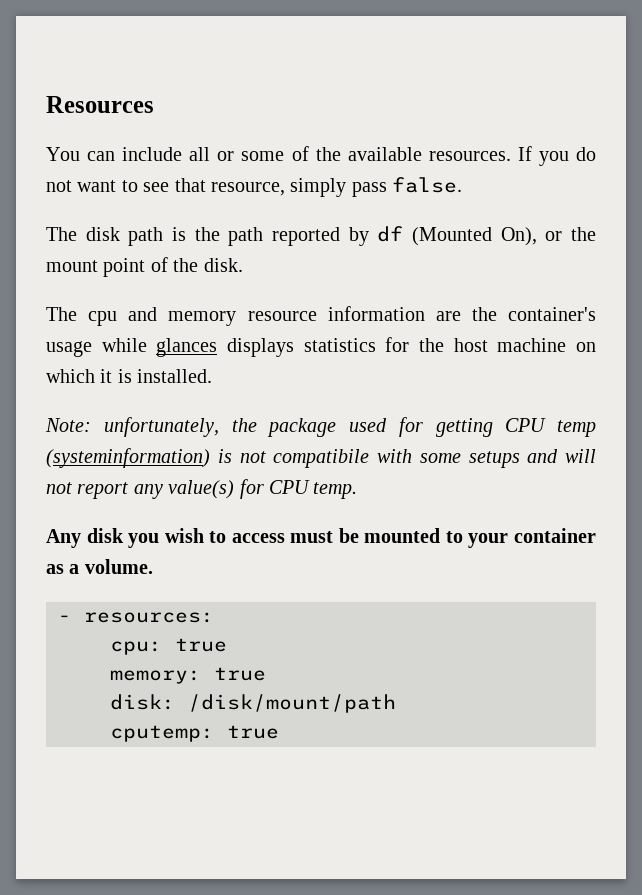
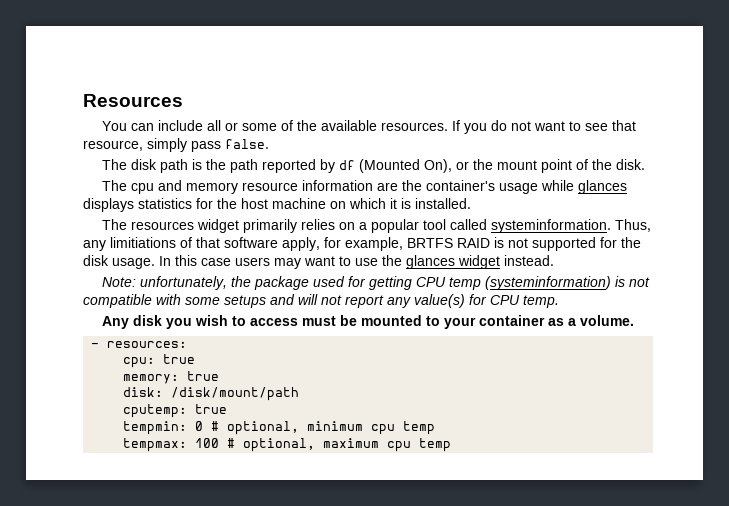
+ The resources widget primarily relies on a popular tool called systeminformation. Thus, any limitiations of that software apply, for example, BRTFS RAID is not supported for the disk usage. In this case users may want to use the glances widget instead.
- Note: unfortunately, the package used for getting CPU temp (systeminformation) is not compatibile with some setups and will not report any value(s) for CPU temp.
+ Note: unfortunately, the package used for getting CPU temp (systeminformation) is not compatible with some setups and will not report any value(s) for CPU temp.
+ tempmin: 0 # optional, minimum cpu temp
+ tempmax: 100 # optional, maximum cpu temp

